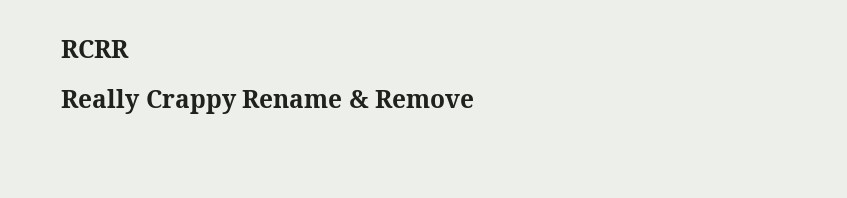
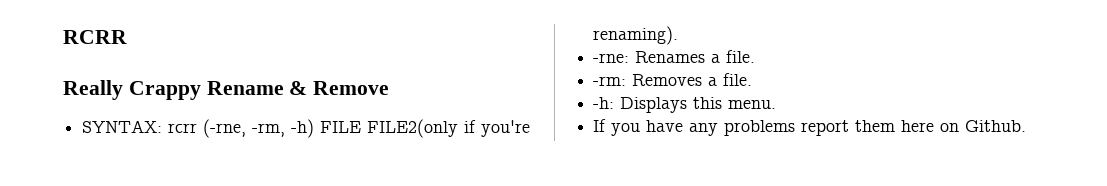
+ SYNTAX: rcrr (-rne, -rm, -h) FILE FILE2(only if you're renaming).
+ -rne: Renames a file.
+ -rm: Removes a file.
+ -h: Displays this menu.
+ If you have any problems report them here on Github.

